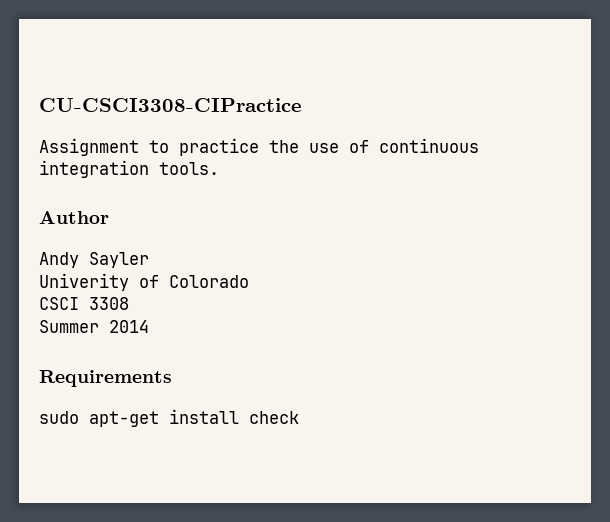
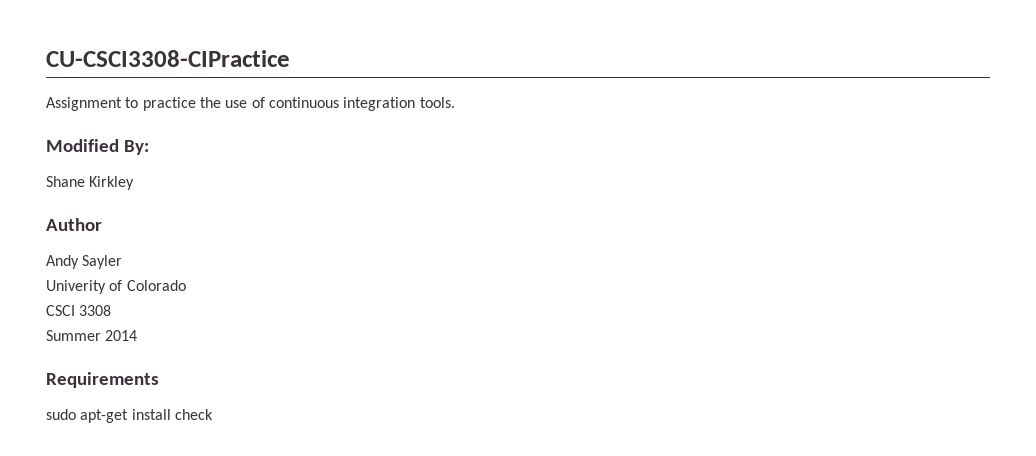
+ Modified By:
+ Shane Kirkley

